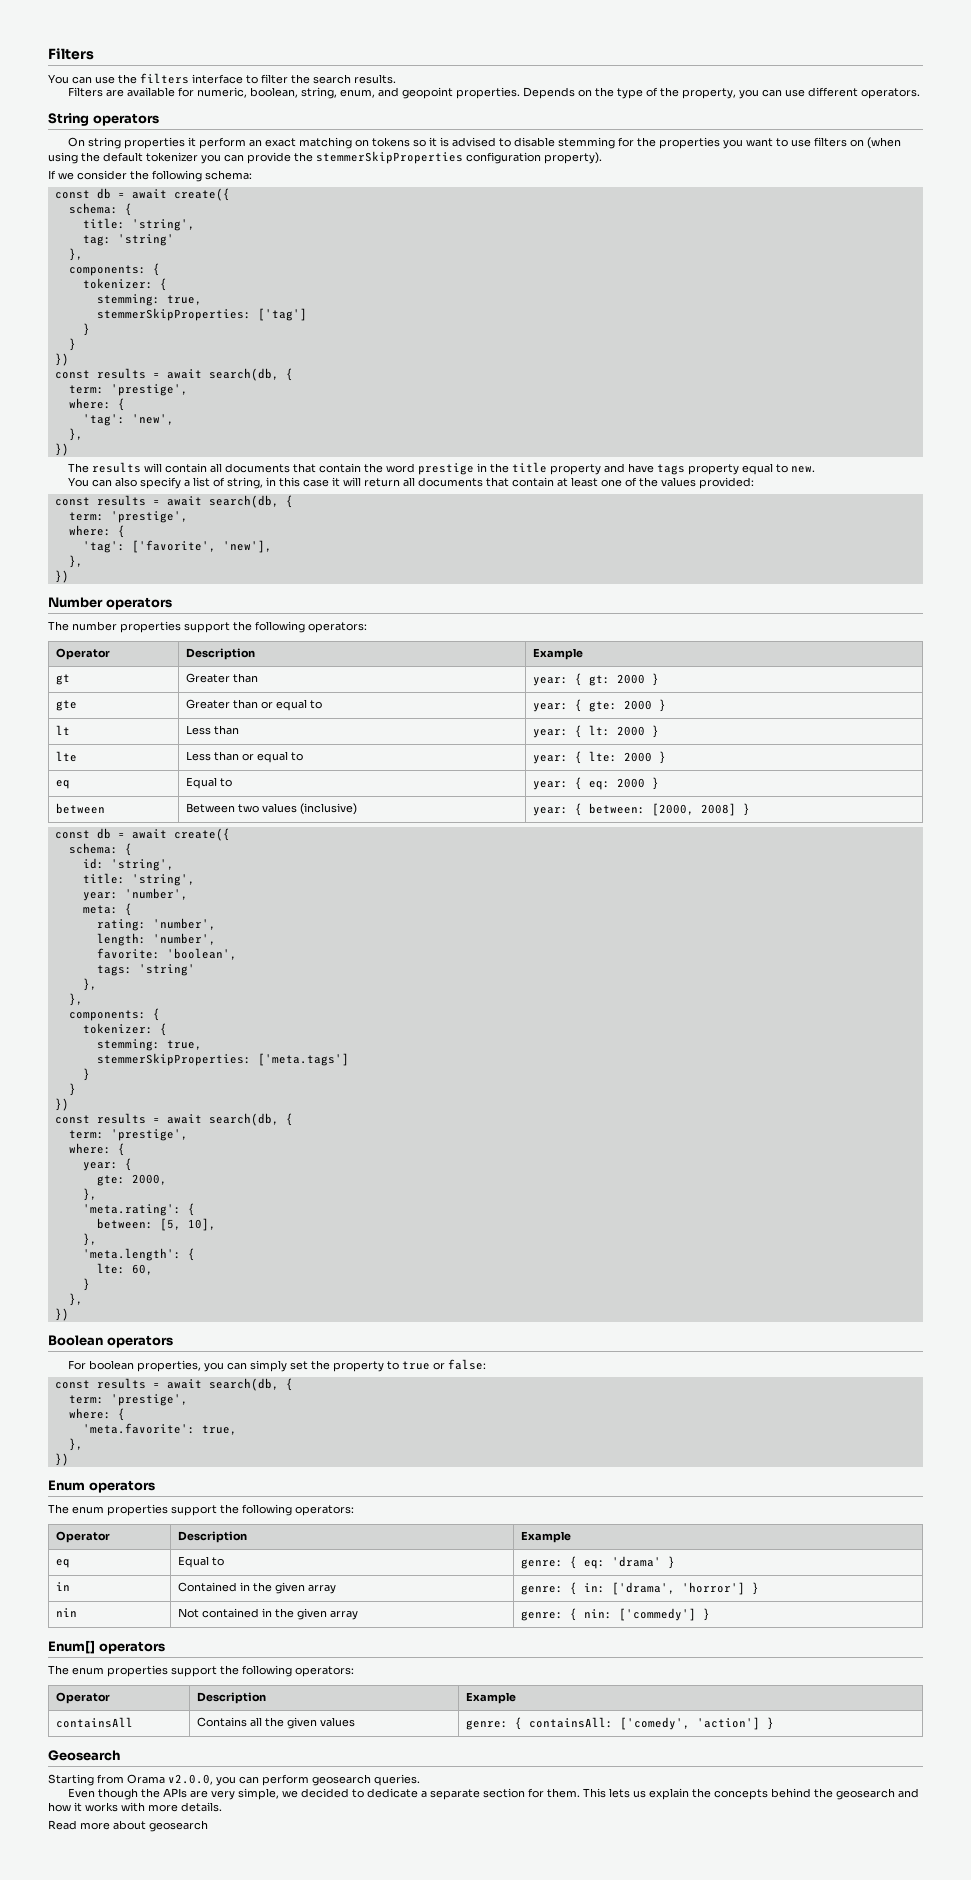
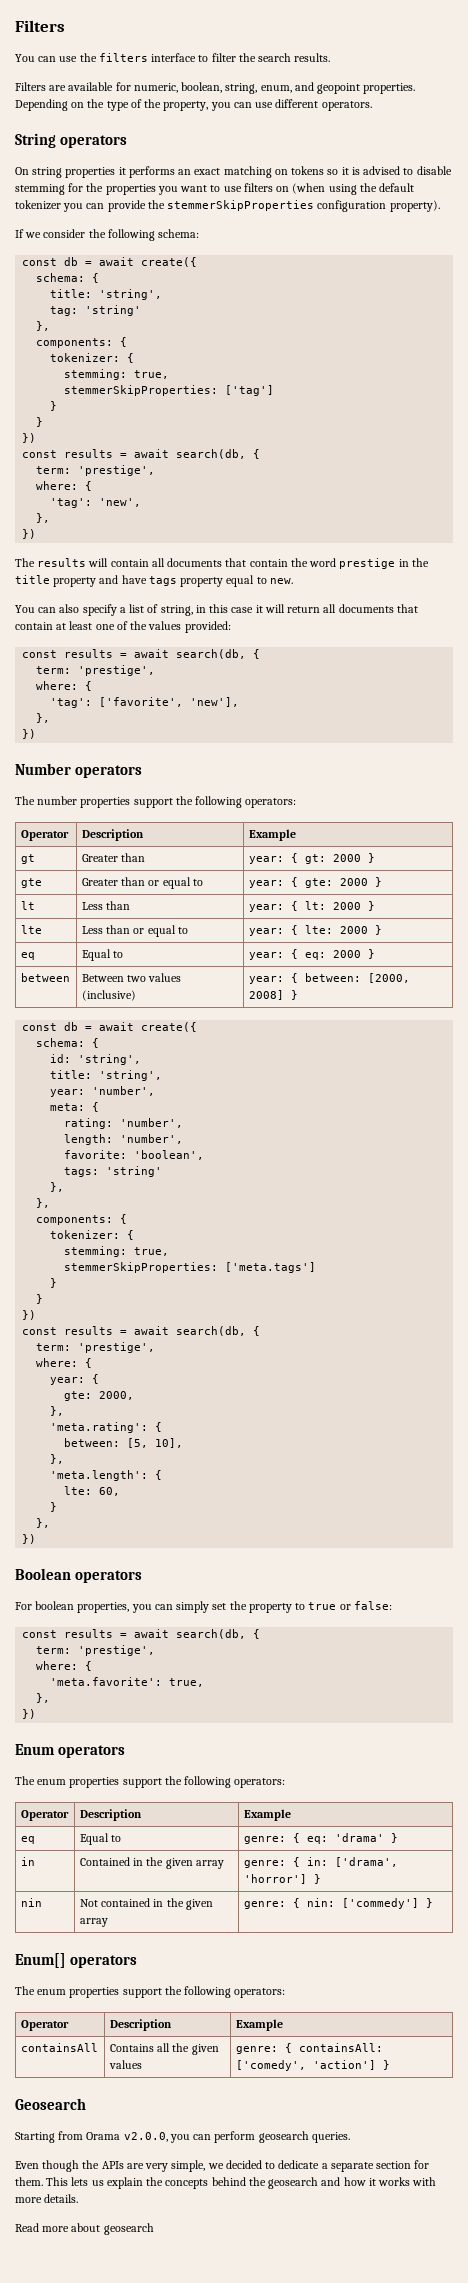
- Depends on the type of the property, you can use different operators.
+ Depending on the type of the property, you can use different operators.
- On string properties it perform an exact matching on tokens so it is advised to disable stemming for the properties you want to use filters on (when using the default tokenizer you can provide the stemmerSkipProperties configuration property).
+ On string properties it performs an exact matching on tokens so it is advised to disable stemming for the properties you want to use filters on (when using the default tokenizer you can provide the stemmerSkipProperties configuration property).

